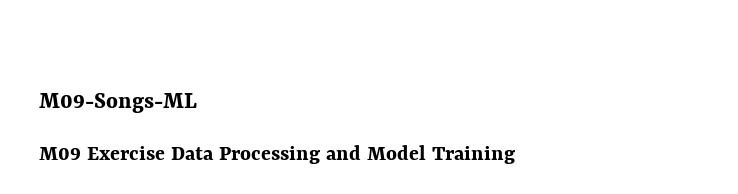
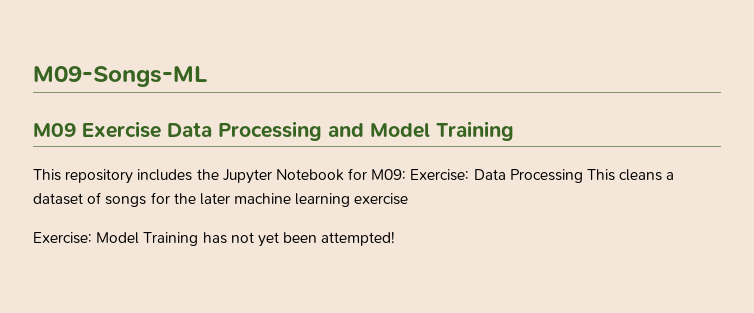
+ This repository includes the Jupyter Notebook for M09: Exercise: Data Processing This cleans a dataset of songs for the later machine learning exercise
+ Exercise: Model Training has not yet been attempted!

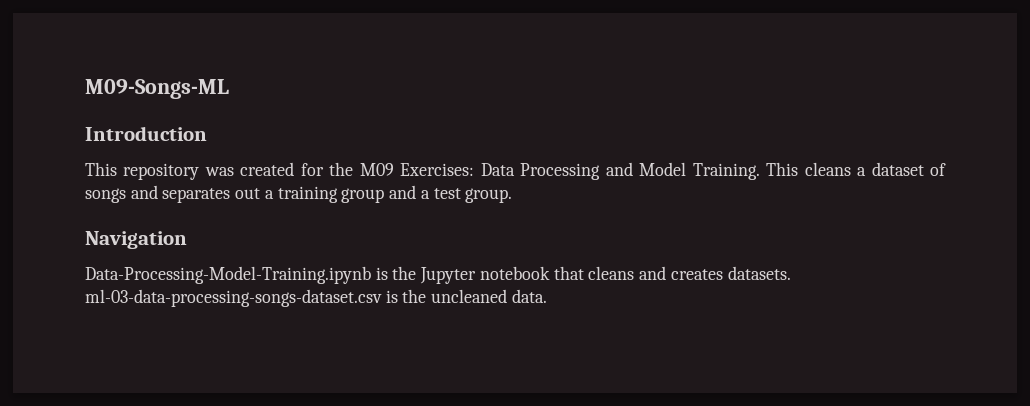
- M09 Exercise Data Processing and Model Training
- This repository includes the Jupyter Notebook for M09: Exercise: Data Processing This cleans a dataset of songs for the later machine learning exercise
- Exercise: Model Training has not yet been attempted!
+ Introduction
+ This repository was created for the M09 Exercises: Data Processing and Model Training. This cleans a dataset of songs and separates out a training group and a test group.
+ Navigation
+ Data-Processing-Model-Training.ipynb is the Jupyter notebook that cleans and creates datasets. ml-03-data-processing-songs-dataset.csv is the uncleaned data.

